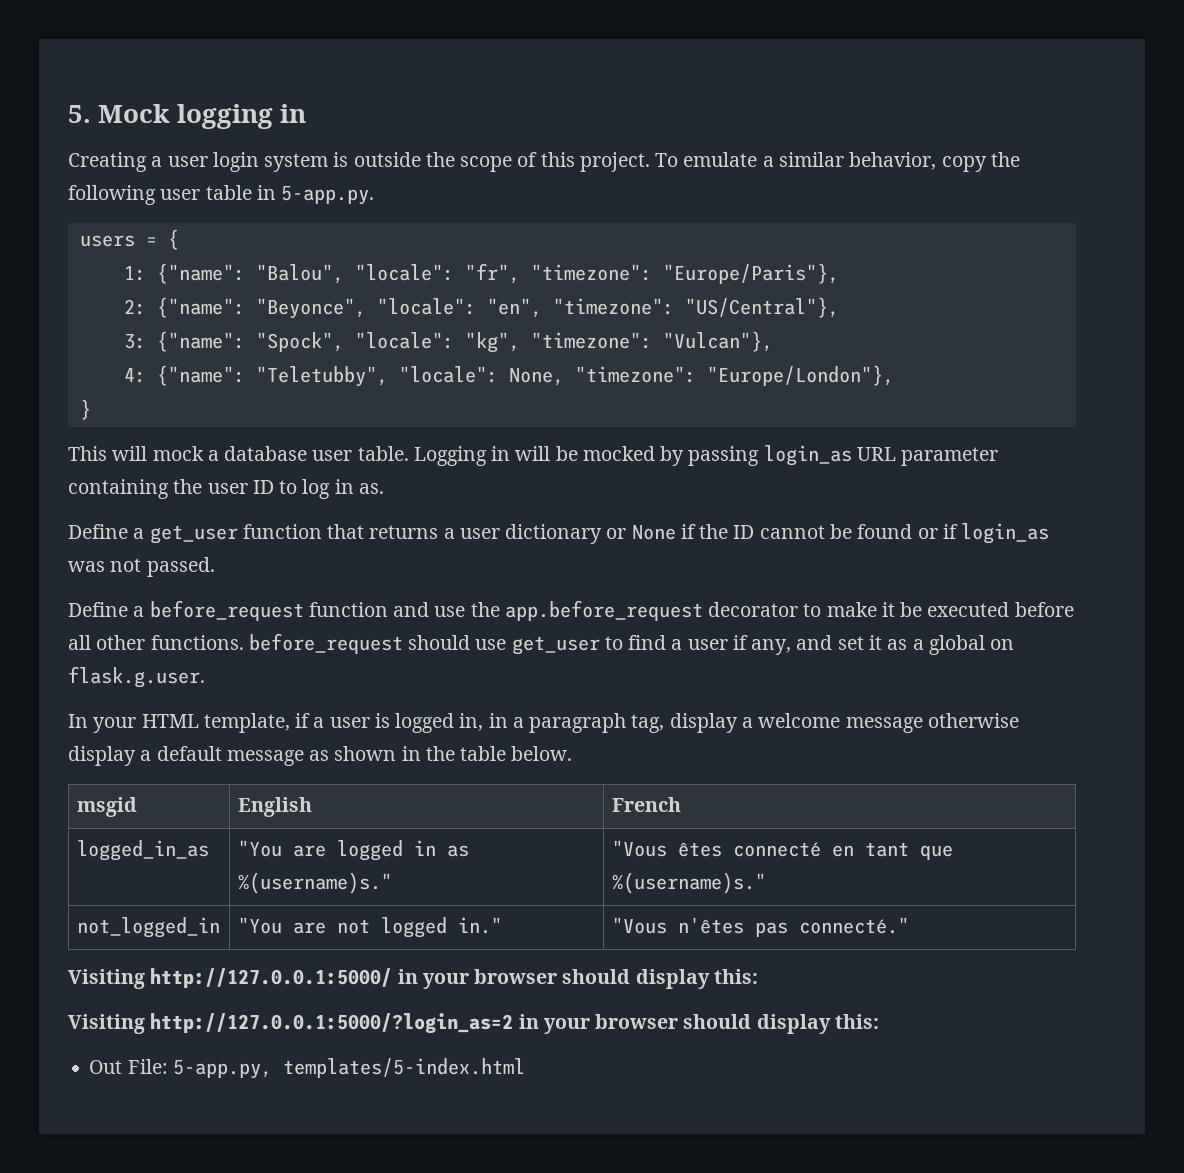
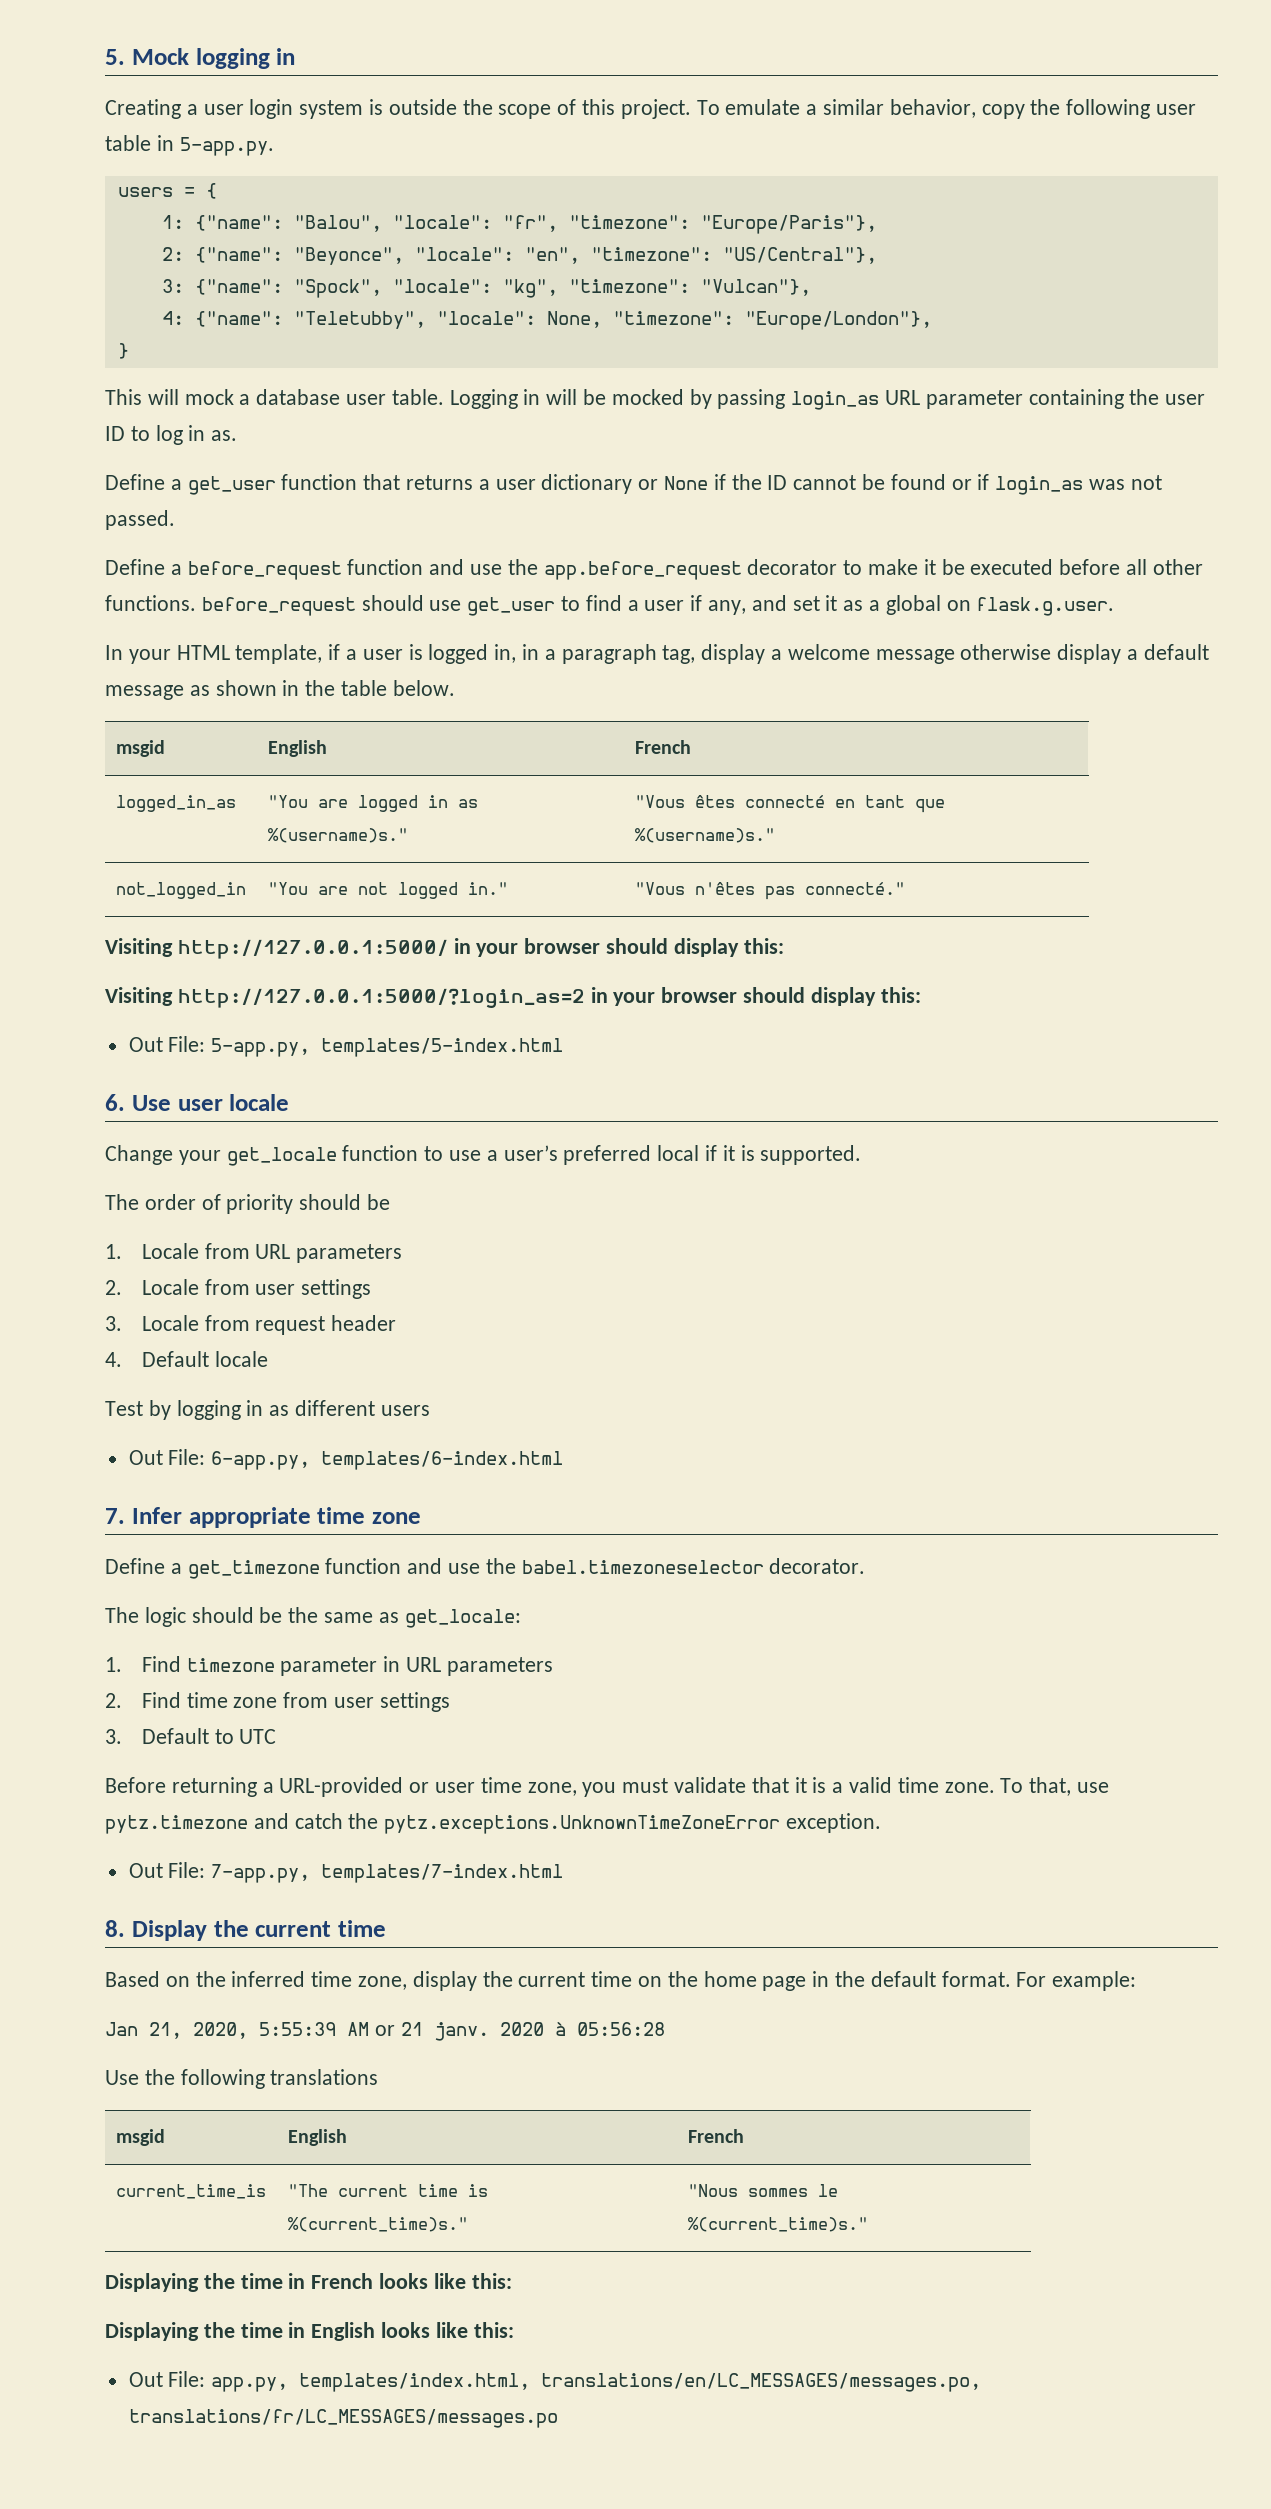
+ 6. Use user locale
+ Change your get_locale function to use a user’s preferred local if it is supported.
+ The order of priority should be
+ 1. Locale from URL parameters
+ 2. Locale from user settings
+ 3. Locale from request header
+ 4. Default locale
+ Test by logging in as different users
+ Out File: 6-app.py, templates/6-index.html
+ 7. Infer appropriate time zone
+ Define a get_timezone function and use the babel.timezoneselector decorator.
+ The logic should be the same as get_locale:
+ 1. Find timezone parameter in URL parameters
+ 2. Find time zone from user settings
+ 3. Default to UTC
+ Before returning a URL-provided or user time zone, you must validate that it is a valid time zone. To that, use pytz.timezone and catch the pytz.exceptions.UnknownTimeZoneError exception.
+ Out File: 7-app.py, templates/7-index.html
+ 8. Display the current time
+ Based on the inferred time zone, display the current time on the home page in the default format. For example:
+ Jan 21, 2020, 5:55:39 AM or 21 janv. 2020 à 05:56:28
+ Use the following translations
+ msgid | English | French
+ current_time_is | "The current time is %(current_time)s." | "Nous sommes le %(current_time)s."
+ Displaying the time in French looks like this:
+ Displaying the time in English looks like this:
+ Out File: app.py, templates/index.html, translations/en/LC_MESSAGES/messages.po, translations/fr/LC_MESSAGES/messages.po

